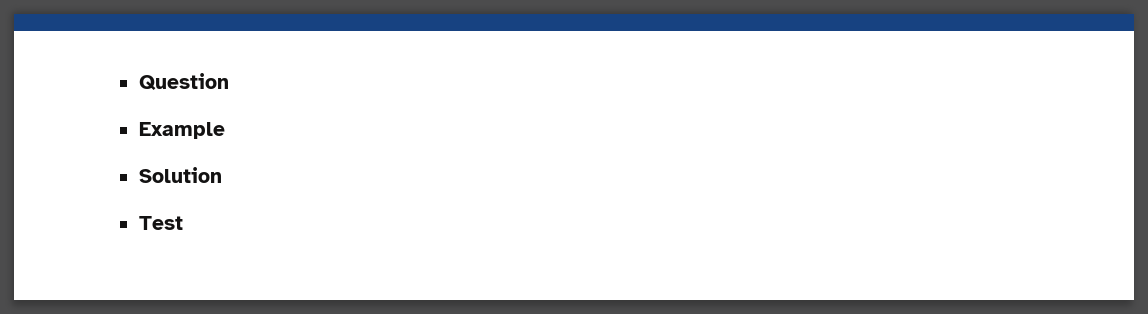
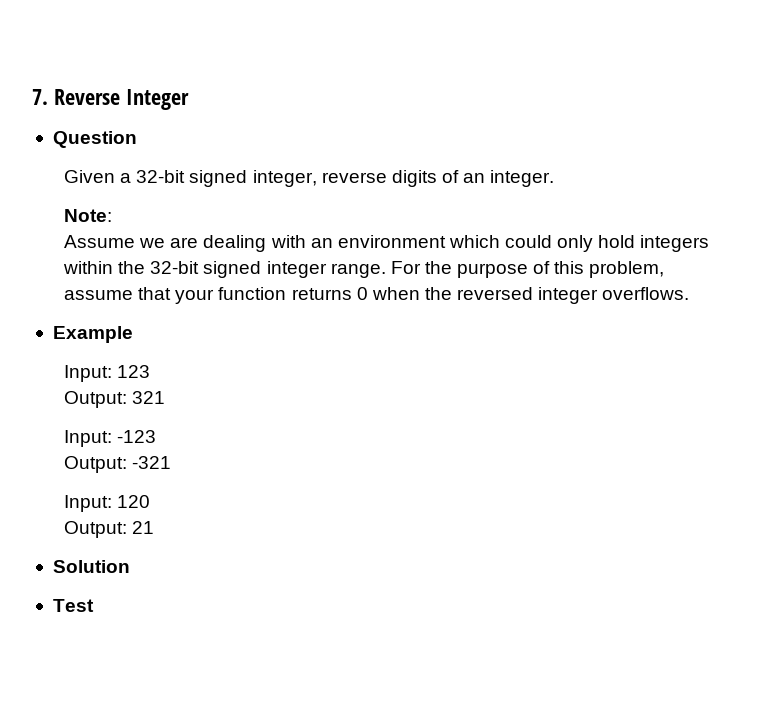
+ 7. Reverse Integer
  Question
+ Given a 32-bit signed integer, reverse digits of an integer.
+ Note:
+ Assume we are dealing with an environment which could only hold integers within the 32-bit signed integer range. For the purpose of this problem, assume that your function returns 0 when the reversed integer overflows.
  Example
+ Input: 123
+ Output: 321
+ Input: -123
+ Output: -321
+ Input: 120
+ Output: 21

